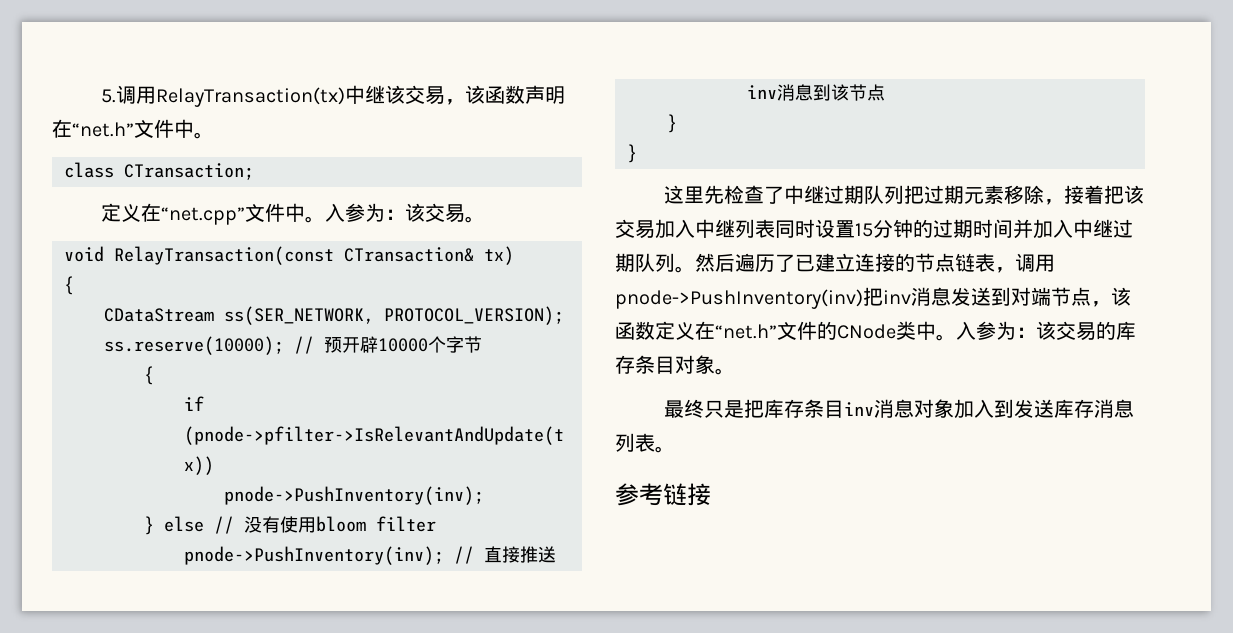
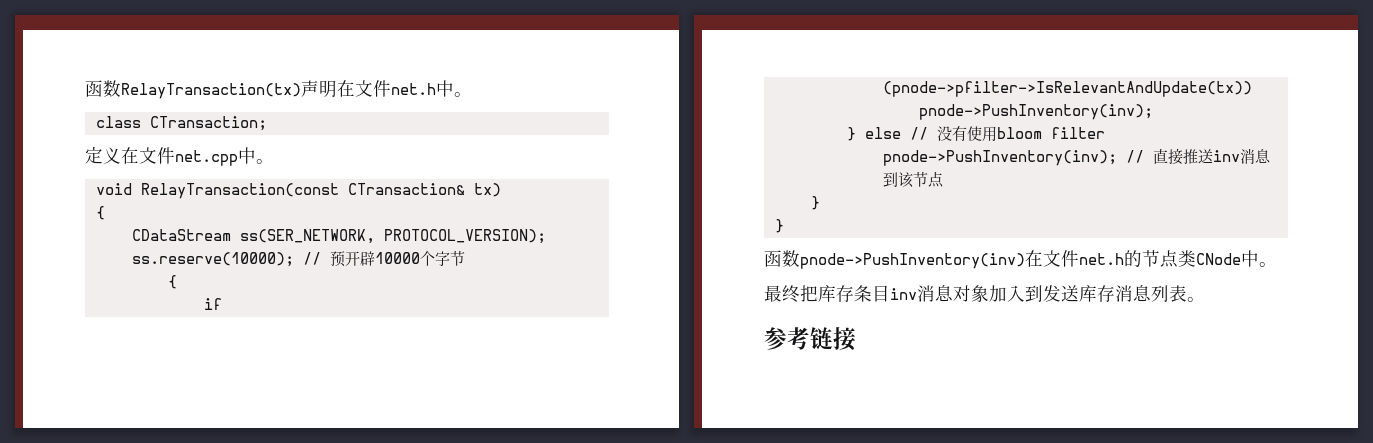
- 5.调用RelayTransaction(tx)中继该交易，该函数声明在“net.h”文件中。
+ 函数RelayTransaction(tx)声明在文件net.h中。
- 定义在“net.cpp”文件中。入参为：该交易。
+ 定义在文件net.cpp中。
- 这里先检查了中继过期队列把过期元素移除，接着把该交易加入中继列表同时设置15分钟的过期时间并加入中继过期队列。然后遍历了已建立连接的节点链表，调用pnode->PushInventory(inv)把inv消息发送到对端节点，该函数定义在“net.h”文件的CNode类中。入参为：该交易的库存条目对象。
+ 函数pnode->PushInventory(inv)在文件net.h的节点类CNode中。
- 最终只是把库存条目inv消息对象加入到发送库存消息列表。
+ 最终把库存条目inv消息对象加入到发送库存消息列表。

